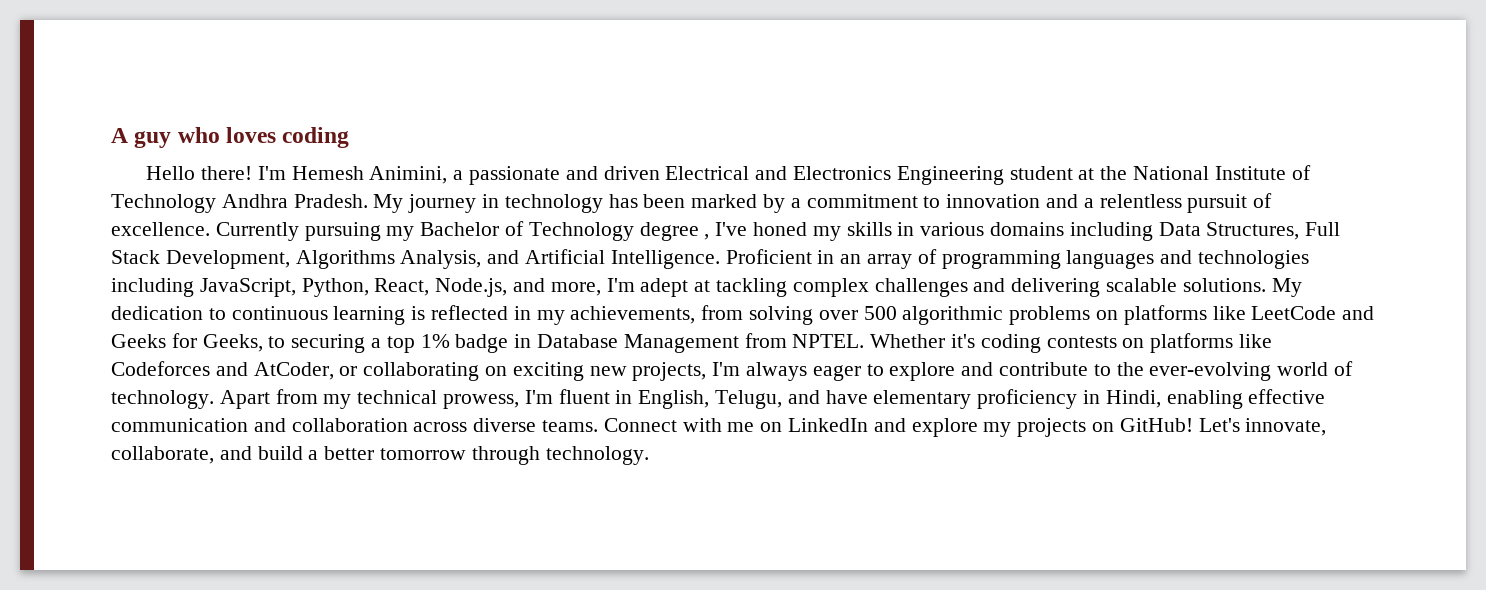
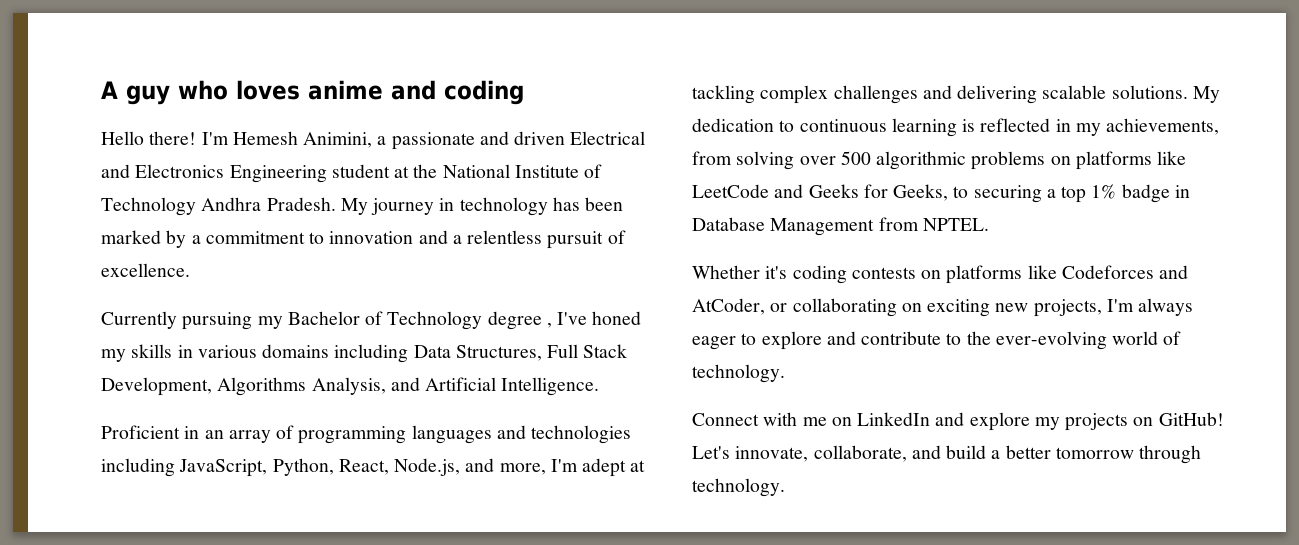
- A guy who loves coding
+ A guy who loves anime and coding
- My journey in technology has been marked by a commitment to innovation and a relentless pursuit of excellence. Currently pursuing my Bachelor of Technology degree , I've honed my skills in various domains including Data Structures, Full Stack Development, Algorithms Analysis, and Artificial Intelligence. Proficient in an array of programming languages and technologies including JavaScript, Python, React, Node.js, and more, I'm adept at tackling complex challenges and delivering scalable solutions.
+ My journey in technology has been marked by a commitment to innovation and a relentless pursuit of excellence.
+ Currently pursuing my Bachelor of Technology degree , I've honed my skills in various domains including Data Structures, Full Stack Development, Algorithms Analysis, and Artificial Intelligence.
+ Proficient in an array of programming languages and technologies including JavaScript, Python, React, Node.js, and more, I'm adept at tackling complex challenges and delivering scalable solutions.
- My dedication to continuous learning is reflected in my achievements, from solving over 500 algorithmic problems on platforms like LeetCode and Geeks for Geeks, to securing a top 1% badge in Database Management from NPTEL. Whether it's coding contests on platforms like Codeforces and AtCoder, or collaborating on exciting new projects, I'm always eager to explore and contribute to the ever-evolving world of technology. Apart from my technical prowess, I'm fluent in English, Telugu, and have elementary proficiency in Hindi, enabling effective communication and collaboration across diverse teams. Connect with me on LinkedIn and explore my projects on GitHub!
+ My dedication to continuous learning is reflected in my achievements, from solving over 500 algorithmic problems on platforms like LeetCode and Geeks for Geeks, to securing a top 1% badge in Database Management from NPTEL.
+ Whether it's coding contests on platforms like Codeforces and AtCoder, or collaborating on exciting new projects, I'm always eager to explore and contribute to the ever-evolving world of technology.
+ Connect with me on LinkedIn and explore my projects on GitHub!

